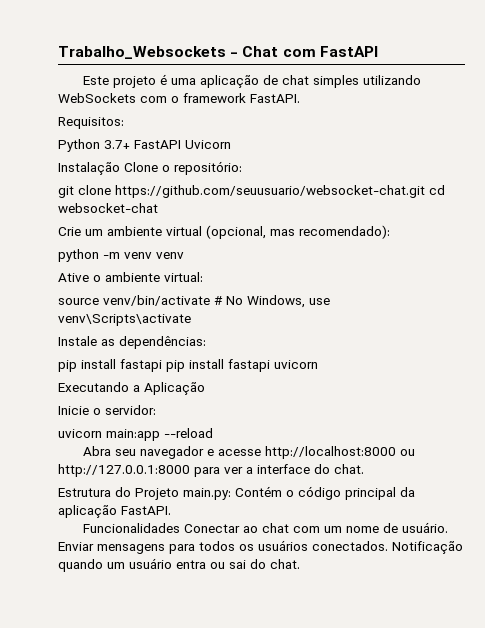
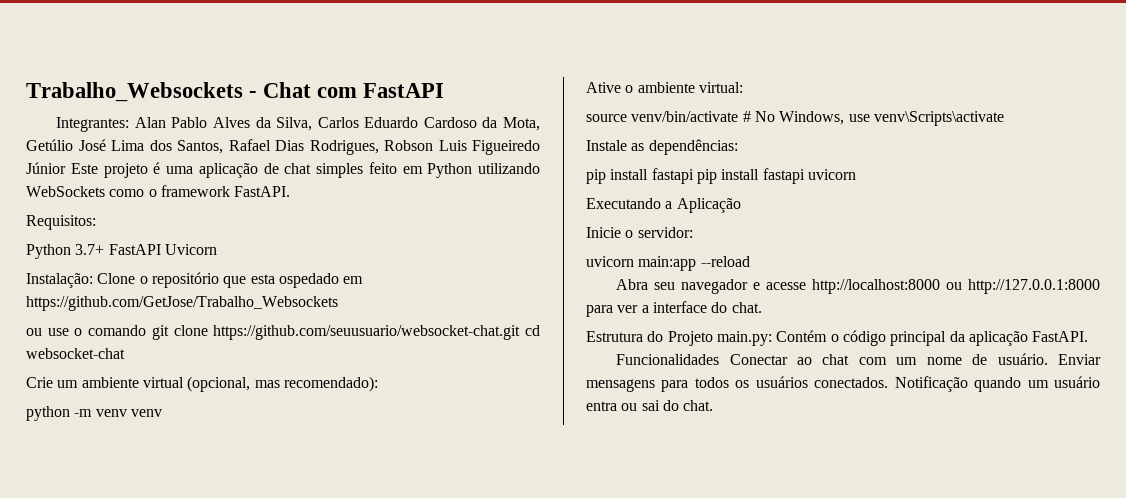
- Este projeto é uma aplicação de chat simples utilizando WebSockets com o framework FastAPI.
+ Integrantes: Alan Pablo Alves da Silva, Carlos Eduardo Cardoso da Mota, Getúlio José Lima dos Santos, Rafael Dias Rodrigues, Robson Luis Figueiredo Júnior Este projeto é uma aplicação de chat simples feito em Python utilizando WebSockets como o framework FastAPI.
- Instalação Clone o repositório:
- git clone https://github.com/seuusuario/websocket-chat.git cd websocket-chat
+ Instalação: Clone o repositório que esta ospedado em https://github.com/GetJose/Trabalho_Websockets
+ ou use o comando git clone https://github.com/seuusuario/websocket-chat.git cd websocket-chat

